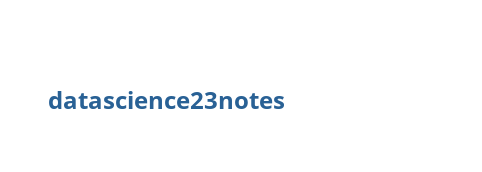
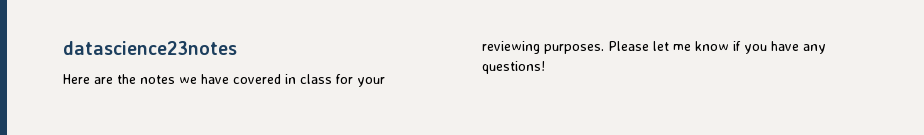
+ Here are the notes we have covered in class for your reviewing purposes. Please let me know if you have any questions!

